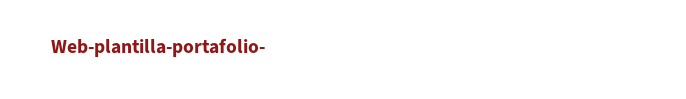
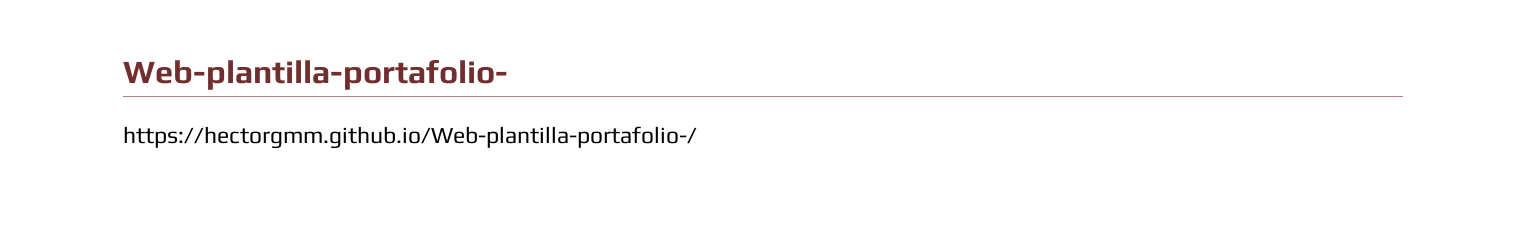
+ https://hectorgmm.github.io/Web-plantilla-portafolio-/

